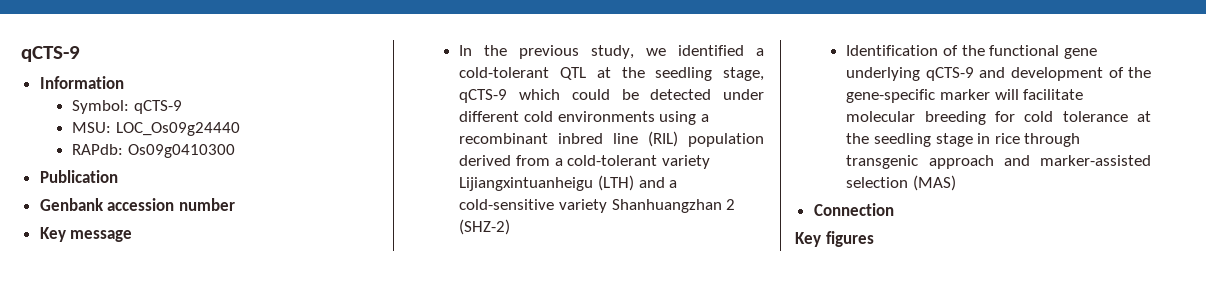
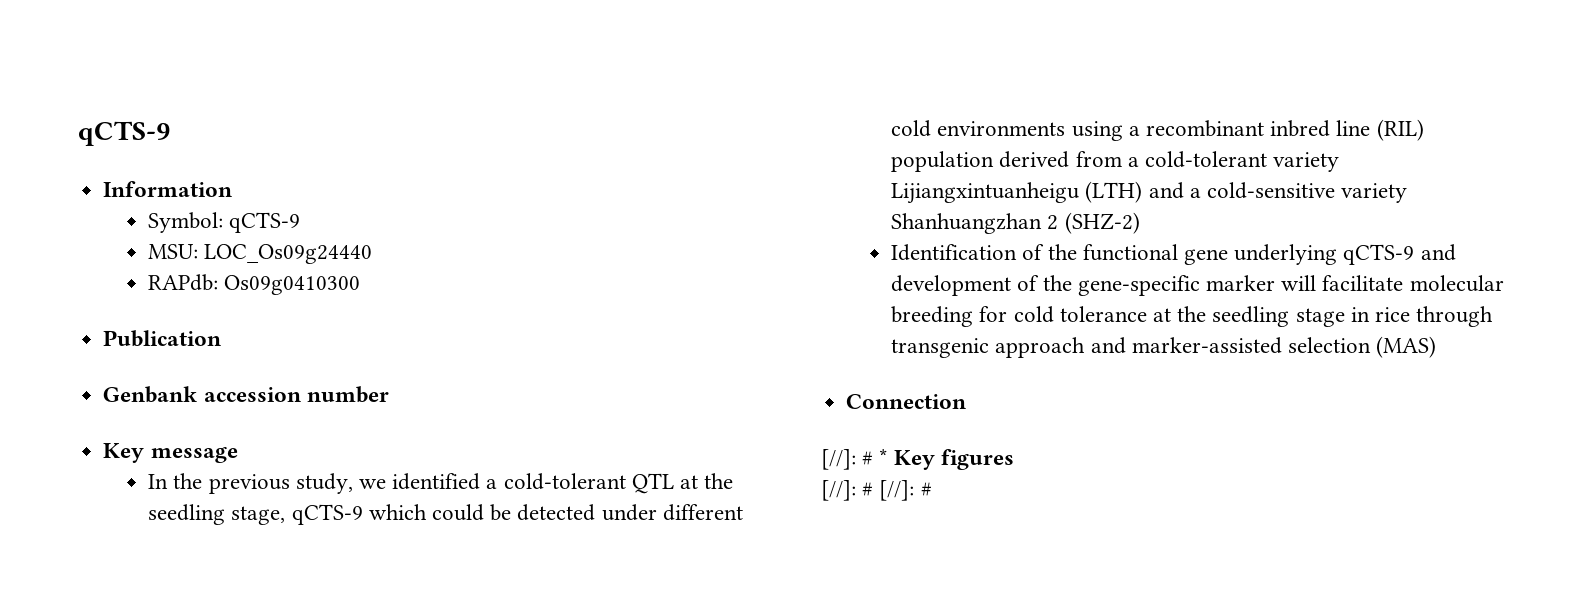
- Key figures
+ [//]: # * Key figures
+ [//]: # [//]: #

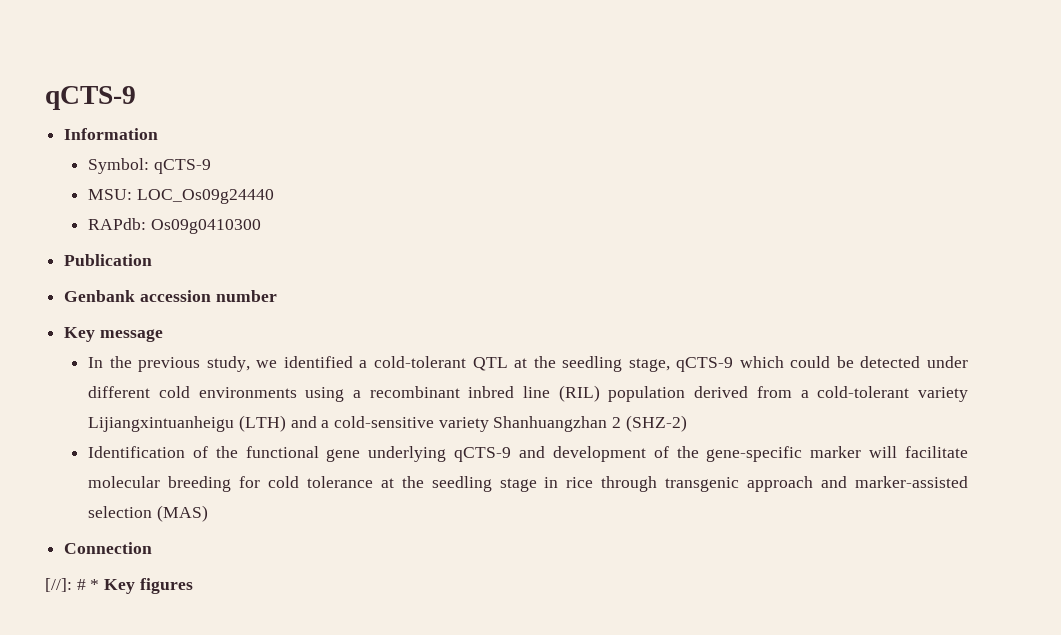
- [//]: # [//]: #

